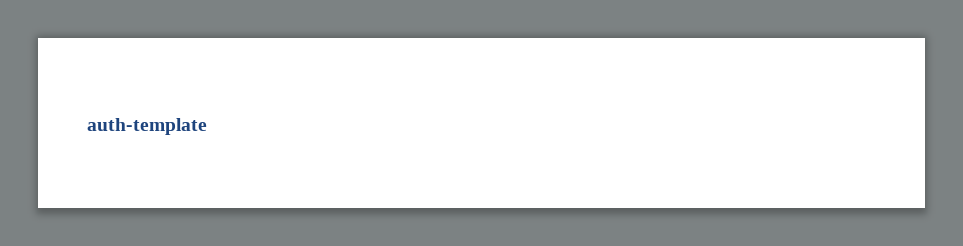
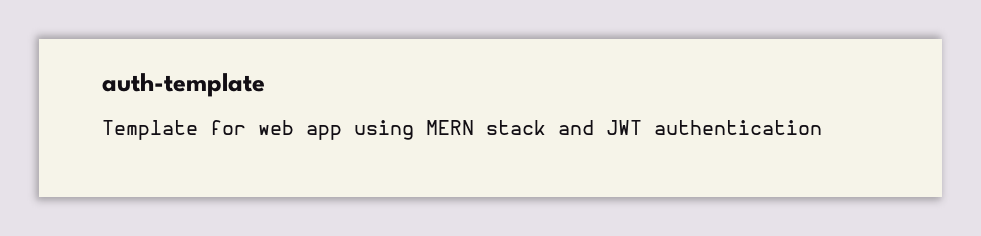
+ Template for web app using MERN stack and JWT authentication

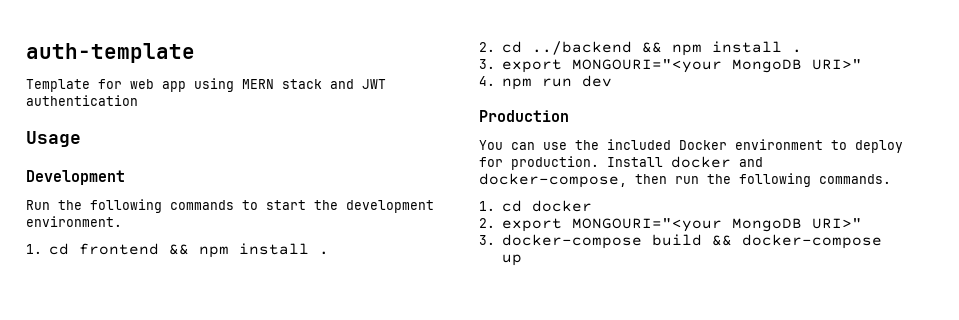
+ Usage
+ Development
+ Run the following commands to start the development environment.
+ 1. cd frontend && npm install .
+ 2. cd ../backend && npm install .
+ 3. export MONGOURI="<your MongoDB URI>"
+ 4. npm run dev
+ Production
+ You can use the included Docker environment to deploy for production. Install docker and docker-compose, then run the following commands.
+ 1. cd docker
+ 2. export MONGOURI="<your MongoDB URI>"
+ 3. docker-compose build && docker-compose up

